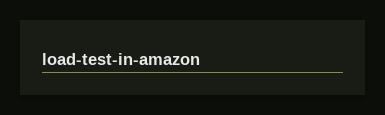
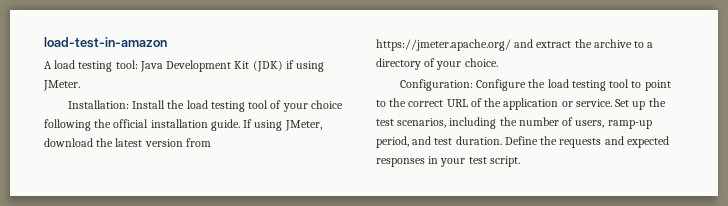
+ A load testing tool: Java Development Kit (JDK) if using JMeter.
+ Installation: Install the load testing tool of your choice following the official installation guide. If using JMeter, download the latest version from https://jmeter.apache.org/ and extract the archive to a directory of your choice.
+ Configuration: Configure the load testing tool to point to the correct URL of the application or service. Set up the test scenarios, including the number of users, ramp-up period, and test duration. Define the requests and expected responses in your test script.

